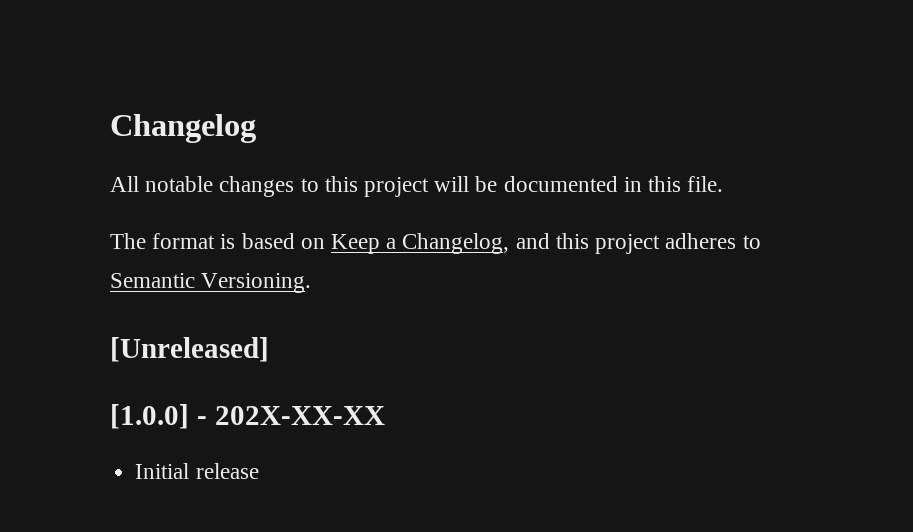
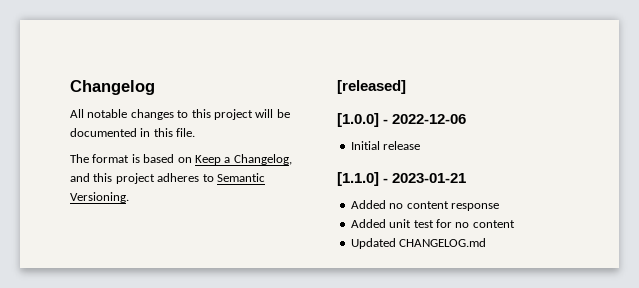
- [Unreleased]
+ [released]
- [1.0.0] - 202X-XX-XX
+ [1.0.0] - 2022-12-06
+ [1.1.0] - 2023-01-21
+ Added no content response
+ Added unit test for no content
+ Updated CHANGELOG.md

